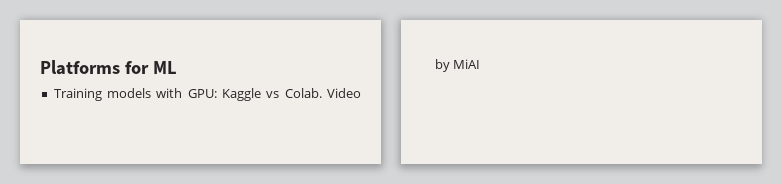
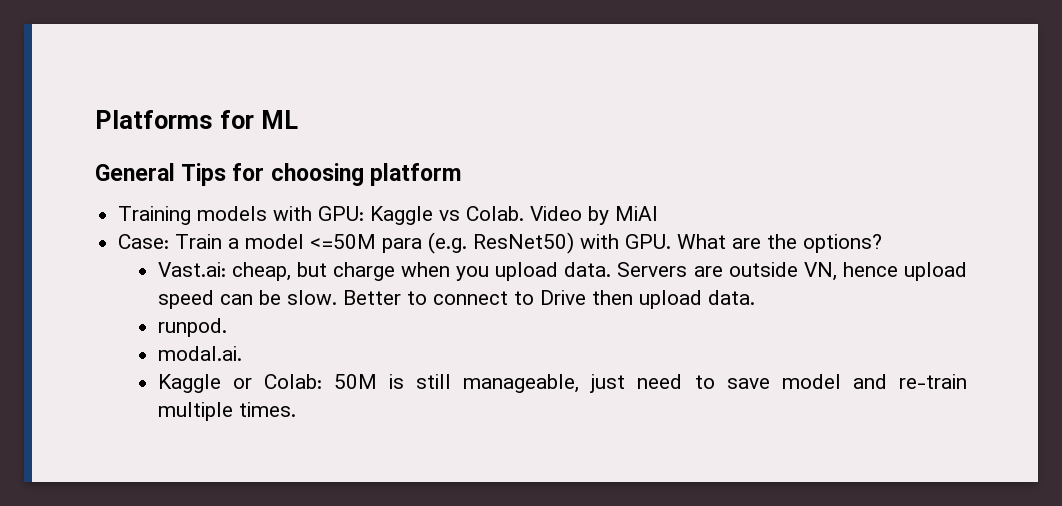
+ General Tips for choosing platform
+ Case: Train a model <=50M para (e.g. ResNet50) with GPU. What are the options?
+ Vast.ai: cheap, but charge when you upload data. Servers are outside VN, hence upload speed can be slow. Better to connect to Drive then upload data.
+ runpod.
+ modal.ai.
+ Kaggle or Colab: 50M is still manageable, just need to save model and re-train multiple times.

